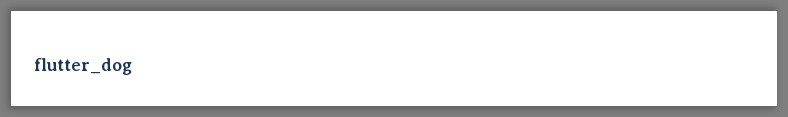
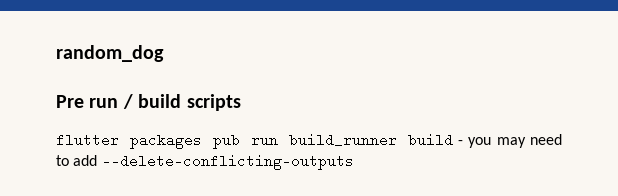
- flutter_dog
+ random_dog
+ Pre run / build scripts
+ flutter packages pub run build_runner build - you may need to add --delete-conflicting-outputs

